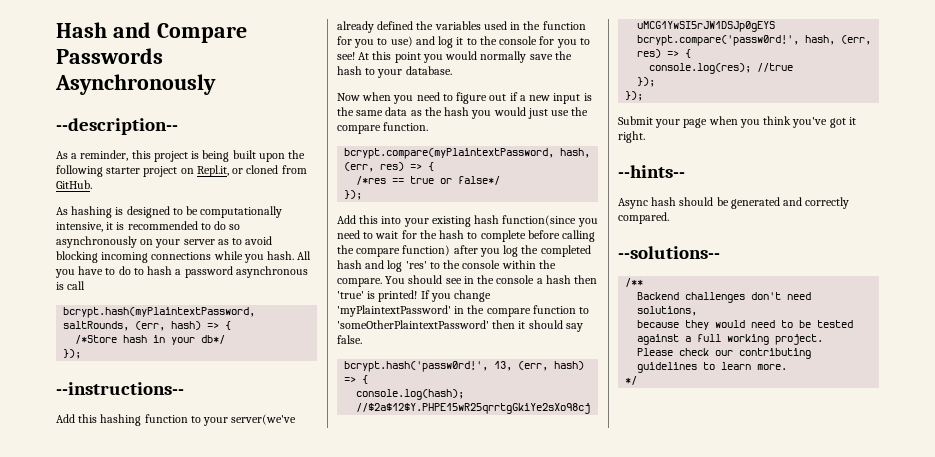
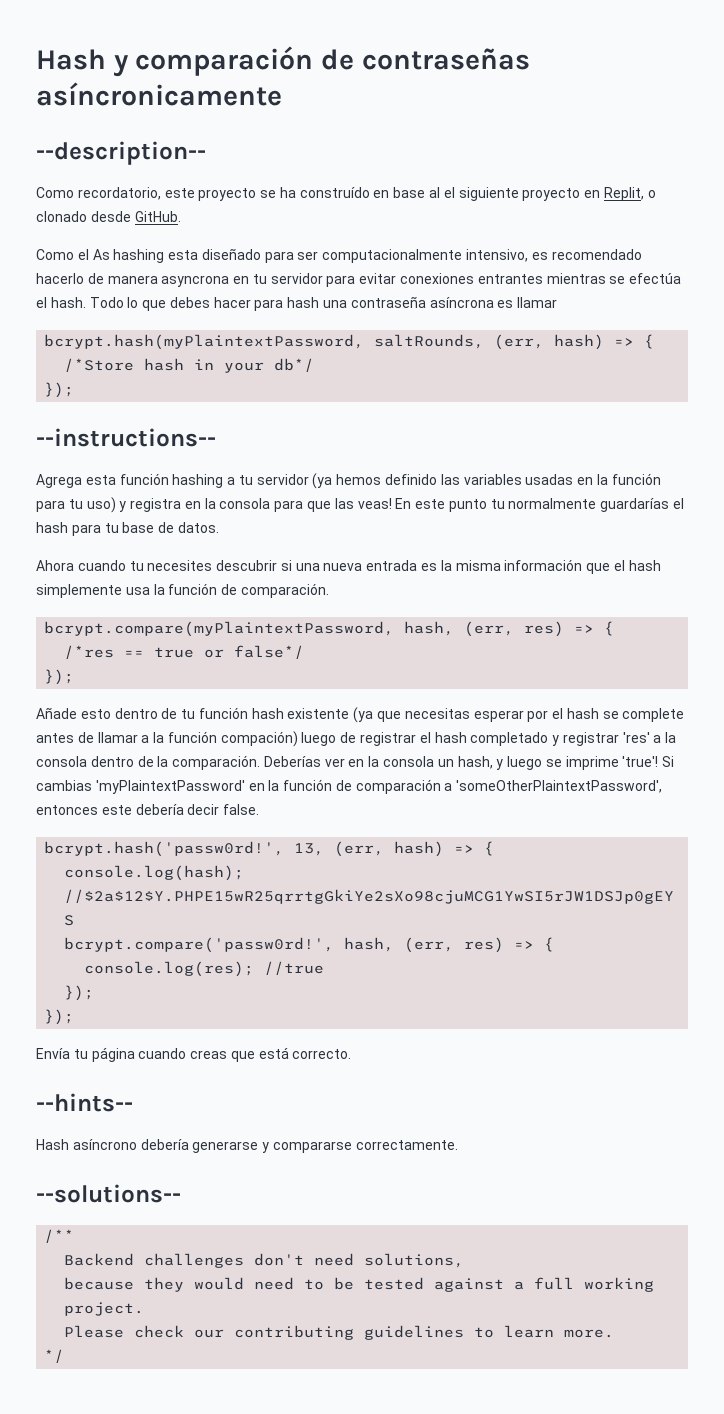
- Hash and Compare Passwords Asynchronously
+ Hash y comparación de contraseñas asíncronicamente
  --description--
- As a reminder, this project is being built upon the following starter project on Repl.it, or cloned from GitHub.
- As hashing is designed to be computationally intensive, it is recommended to do so asynchronously on your server as to avoid blocking incoming connections while you hash. All you have to do to hash a password asynchronous is call
+ Como recordatorio, este proyecto se ha construído en base al el siguiente proyecto en Replit, o clonado desde GitHub.
+ Como el As hashing esta diseñado para ser computacionalmente intensivo, es recomendado hacerlo de manera asyncrona en tu servidor para evitar conexiones entrantes mientras se efectúa el hash. Todo lo que debes hacer para hash una contraseña asíncrona es llamar
- Add this hashing function to your server(we've already defined the variables used in the function for you to use) and log it to the console for you to see! At this point you would normally save the hash to your database.
- Now when you need to figure out if a new input is the same data as the hash you would just use the compare function.
+ Agrega esta función hashing a tu servidor (ya hemos definido las variables usadas en la función para tu uso) y registra en la consola para que las veas! En este punto tu normalmente guardarías el hash para tu base de datos.
+ Ahora cuando tu necesites descubrir si una nueva entrada es la misma información que el hash simplemente usa la función de comparación.
- Add this into your existing hash function(since you need to wait for the hash to complete before calling the compare function) after you log the completed hash and log 'res' to the console within the compare. You should see in the console a hash then 'true' is printed! If you change 'myPlaintextPassword' in the compare function to 'someOtherPlaintextPassword' then it should say false.
+ Añade esto dentro de tu función hash existente (ya que necesitas esperar por el hash se complete antes de llamar a la función compación) luego de registrar el hash completado y registrar 'res' a la consola dentro de la comparación. Deberías ver en la consola un hash, y luego se imprime 'true'! Si cambias 'myPlaintextPassword' en la función de comparación a 'someOtherPlaintextPassword', entonces este debería decir false.
- Submit your page when you think you've got it right.
+ Envía tu página cuando creas que está correcto.
  --hints--
- Async hash should be generated and correctly compared.
+ Hash asíncrono debería generarse y compararse correctamente.

